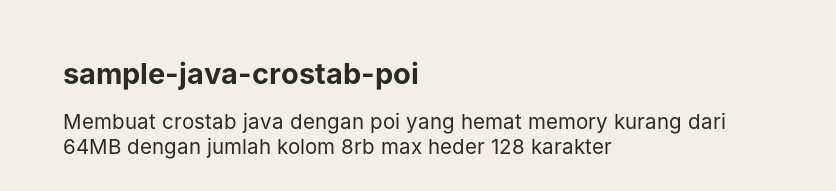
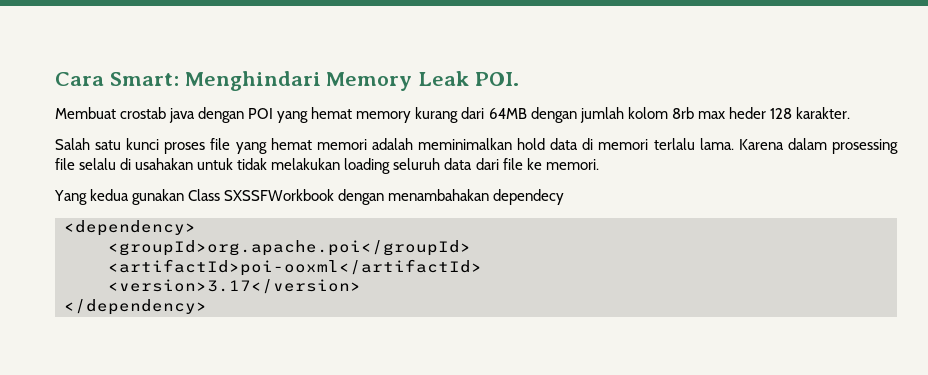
- sample-java-crostab-poi
+ Cara Smart: Menghindari Memory Leak POI.
- Membuat crostab java dengan poi yang hemat memory kurang dari 64MB dengan jumlah kolom 8rb max heder 128 karakter
+ Membuat crostab java dengan POI yang hemat memory kurang dari 64MB dengan jumlah kolom 8rb max heder 128 karakter.
+ Salah satu kunci proses file yang hemat memori adalah meminimalkan hold data di memori terlalu lama. Karena dalam prosessing file selalu di usahakan untuk tidak melakukan loading seluruh data dari file ke memori.
+ Yang kedua gunakan Class SXSSFWorkbook dengan menambahakan dependecy
+ <dependency>
+ <groupId>org.apache.poi</groupId>
+ <artifactId>poi-ooxml</artifactId>
+ <version>3.17</version>
+ </dependency>

